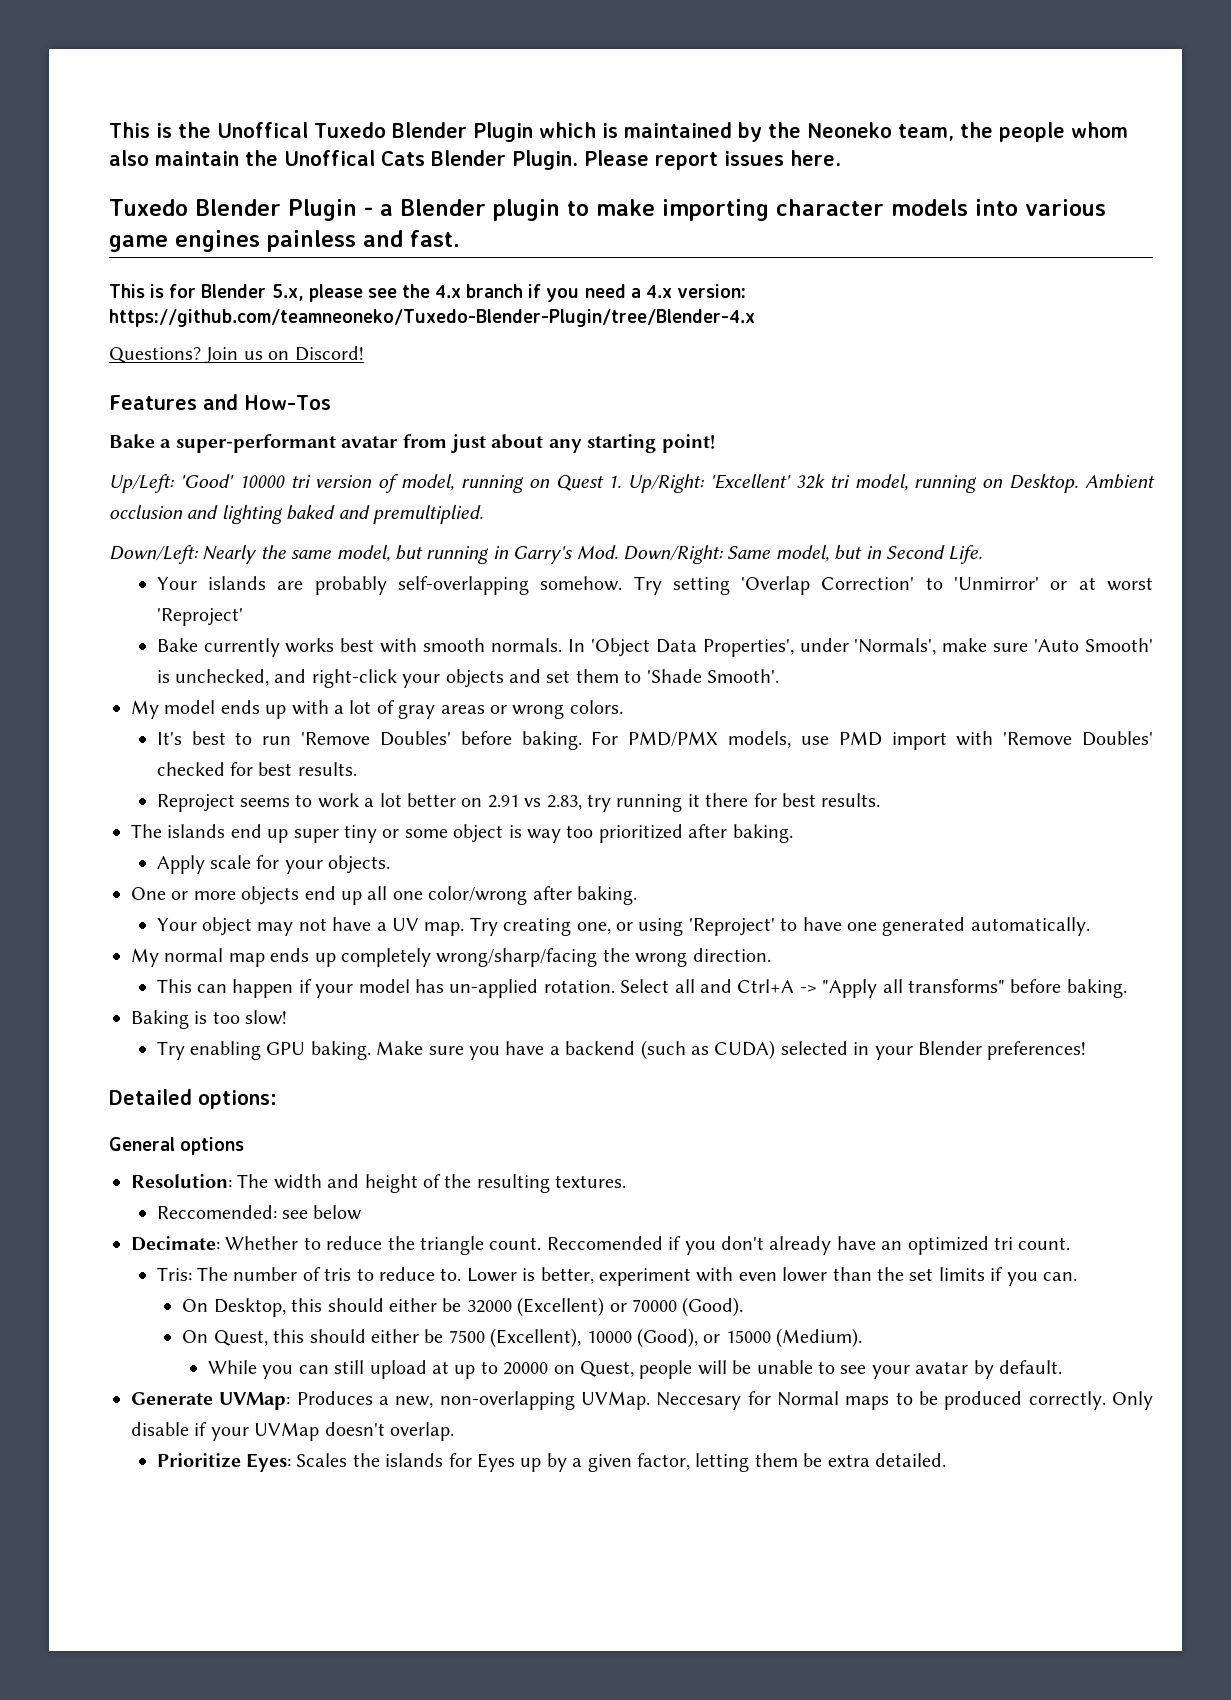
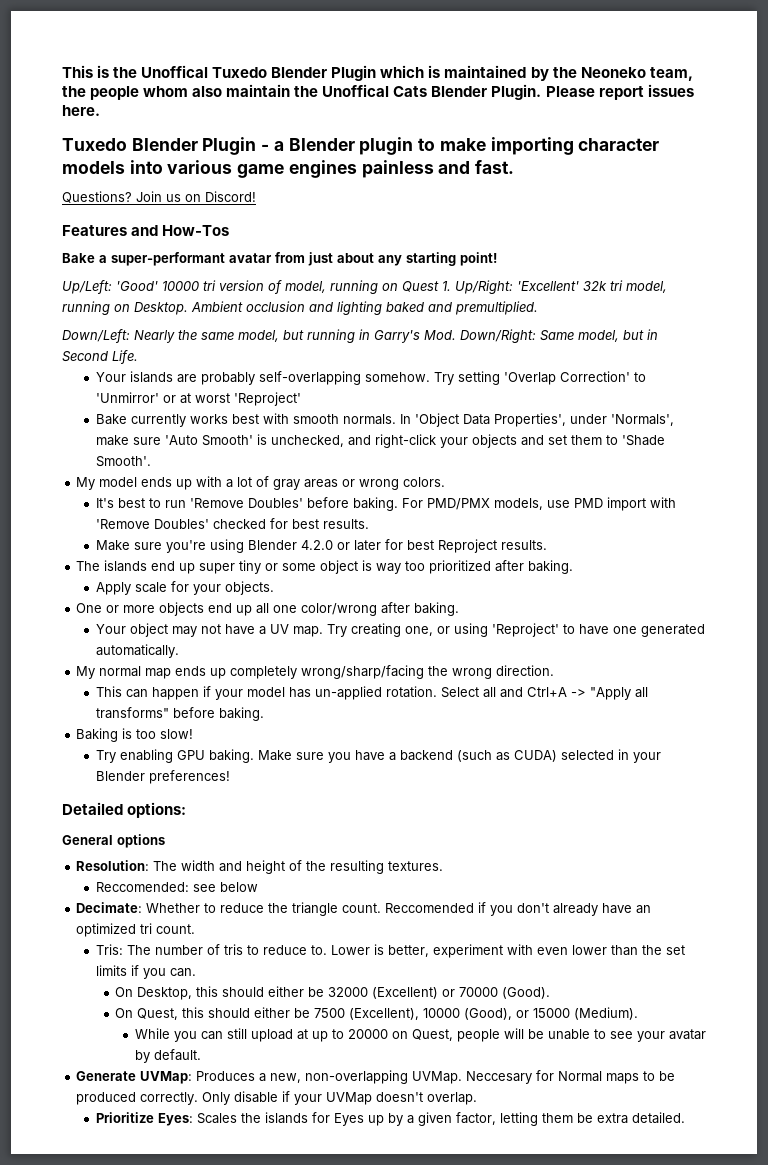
- This is for Blender 5.x, please see the 4.x branch if you need a 4.x version: https://github.com/teamneoneko/Tuxedo-Blender-Plugin/tree/Blender-4.x
- Reproject seems to work a lot better on 2.91 vs 2.83, try running it there for best results.
+ Make sure you're using Blender 4.2.0 or later for best Reproject results.

